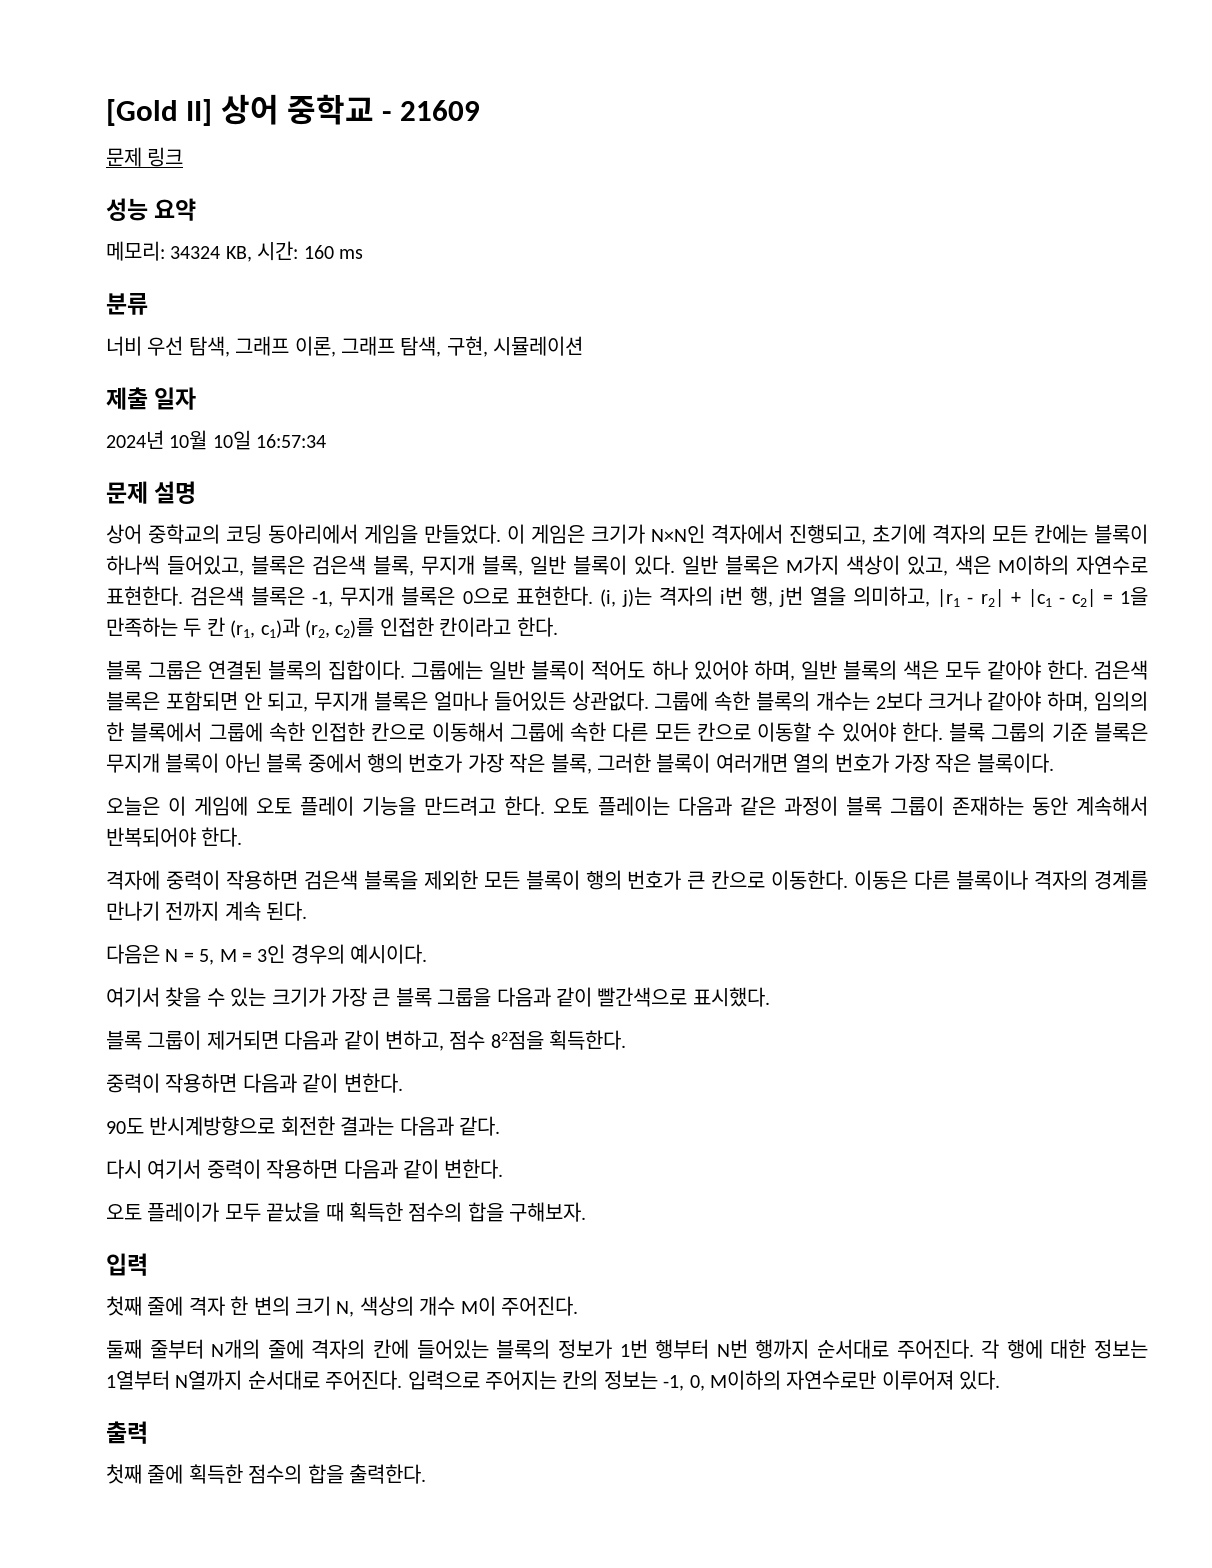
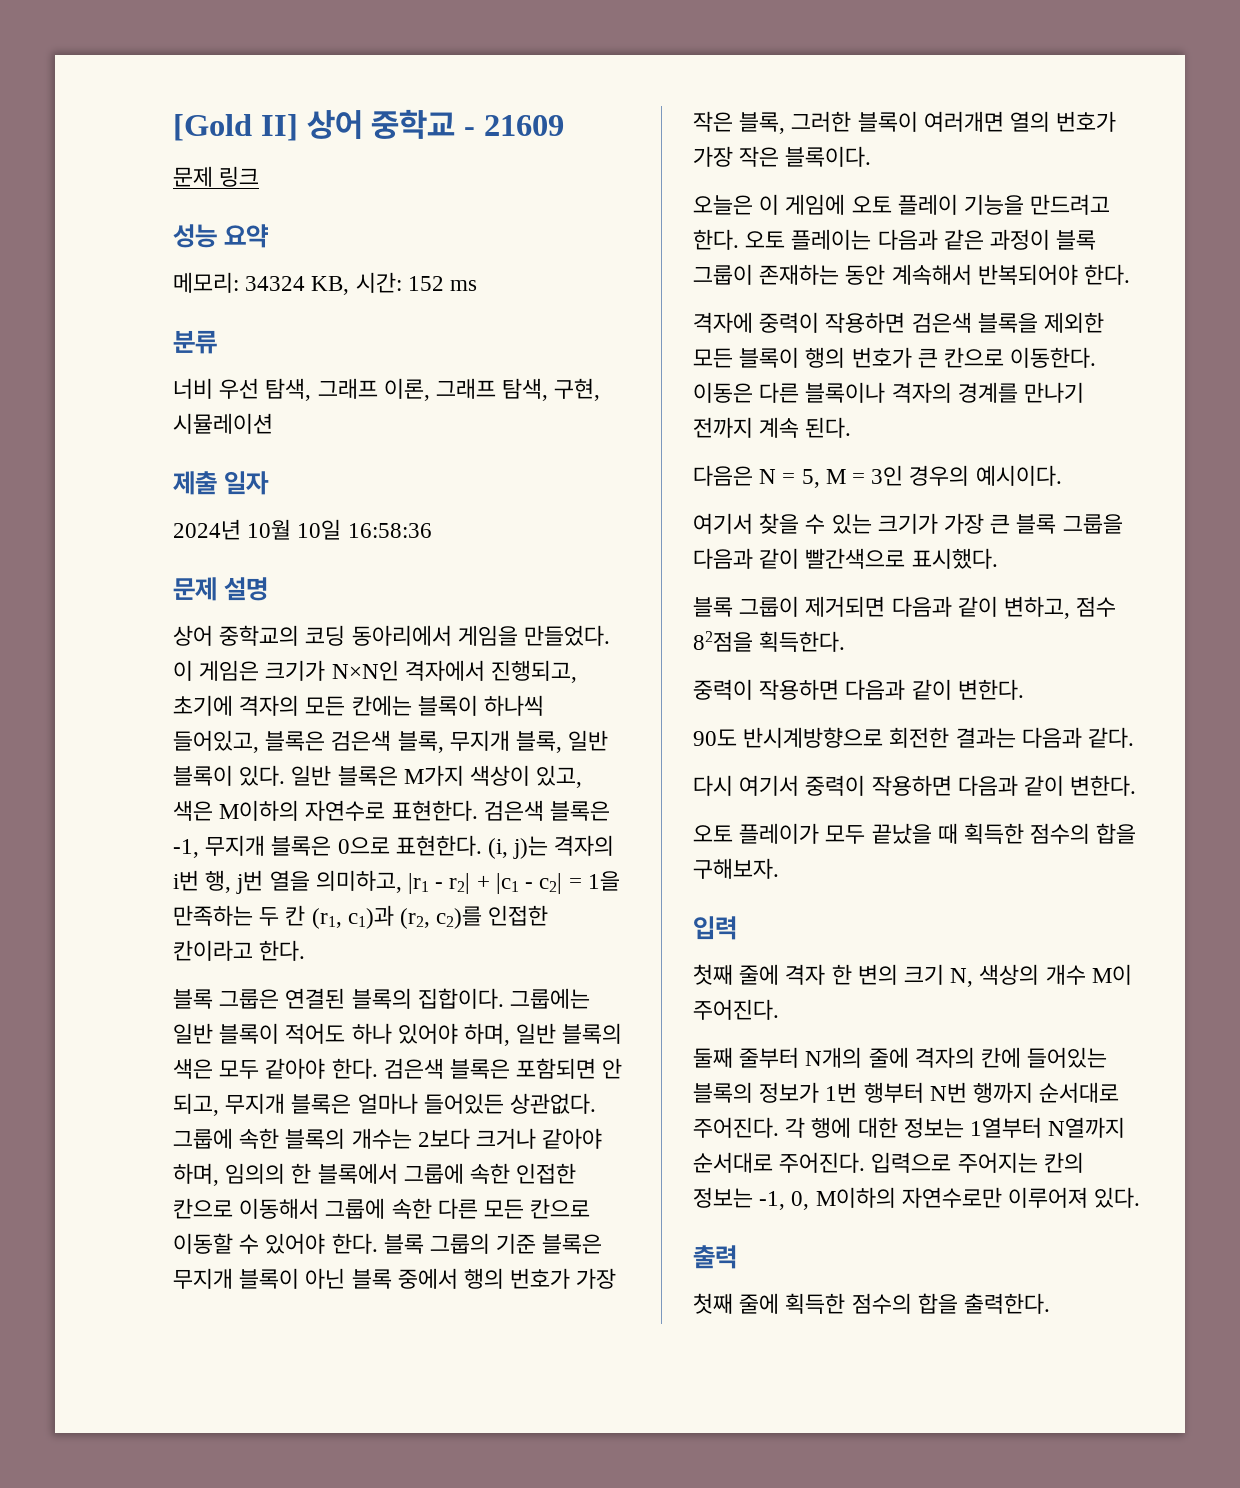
- 메모리: 34324 KB, 시간: 160 ms
+ 메모리: 34324 KB, 시간: 152 ms
- 2024년 10월 10일 16:57:34
+ 2024년 10월 10일 16:58:36

